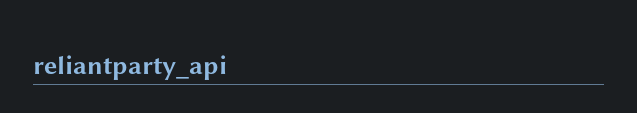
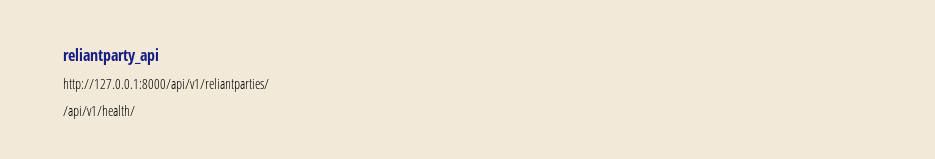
+ http://127.0.0.1:8000/api/v1/reliantparties/
+ /api/v1/health/

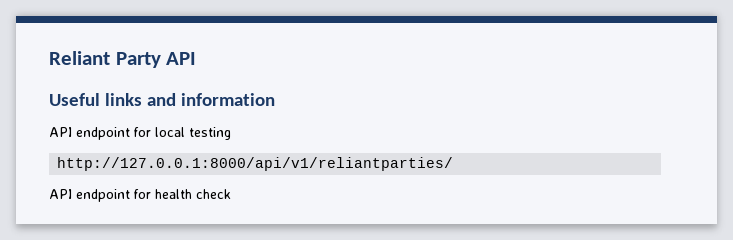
- reliantparty_api
+ Reliant Party API
+ Useful links and information
+ API endpoint for local testing
  http://127.0.0.1:8000/api/v1/reliantparties/
- /api/v1/health/
+ API endpoint for health check

